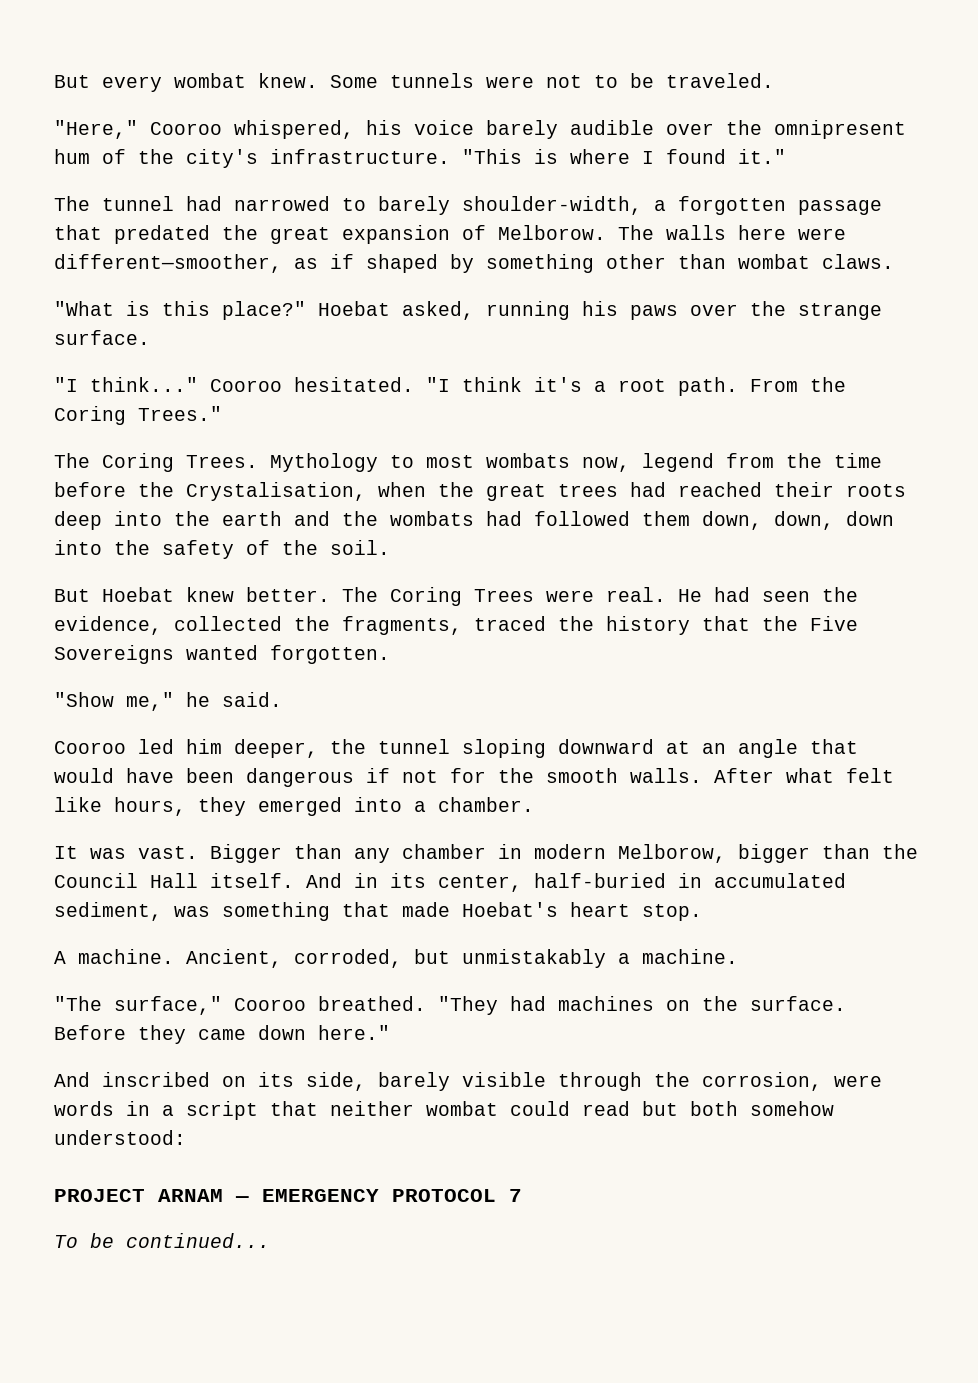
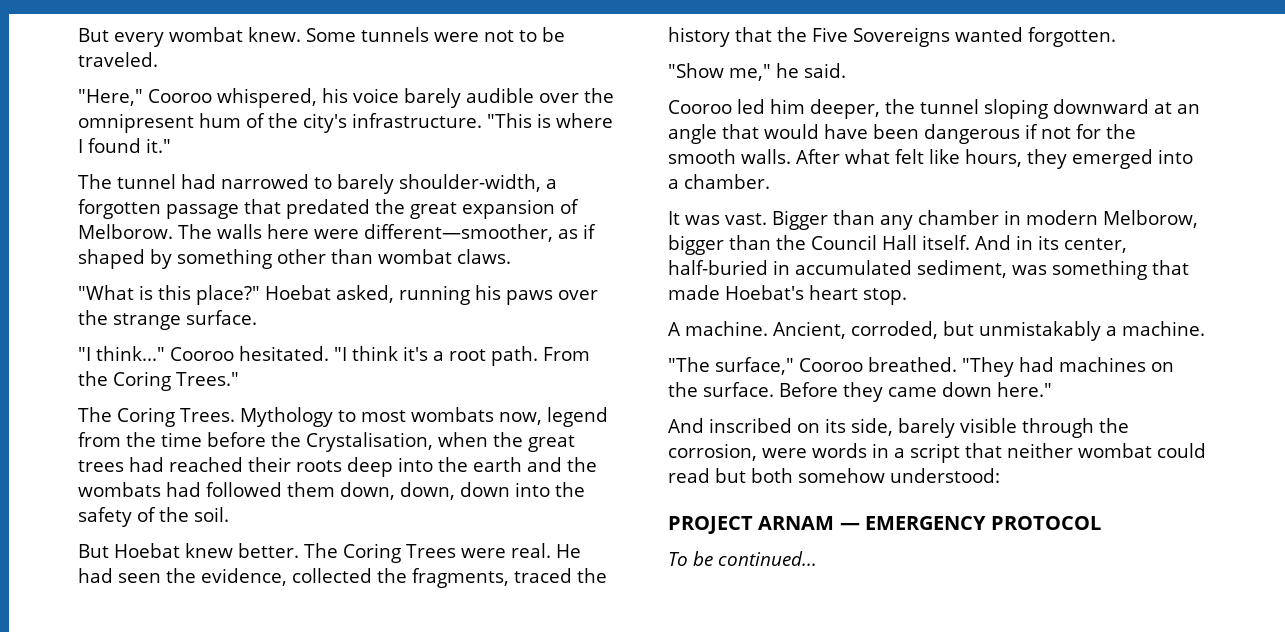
- PROJECT ARNAM — EMERGENCY PROTOCOL 7
+ PROJECT ARNAM — EMERGENCY PROTOCOL

